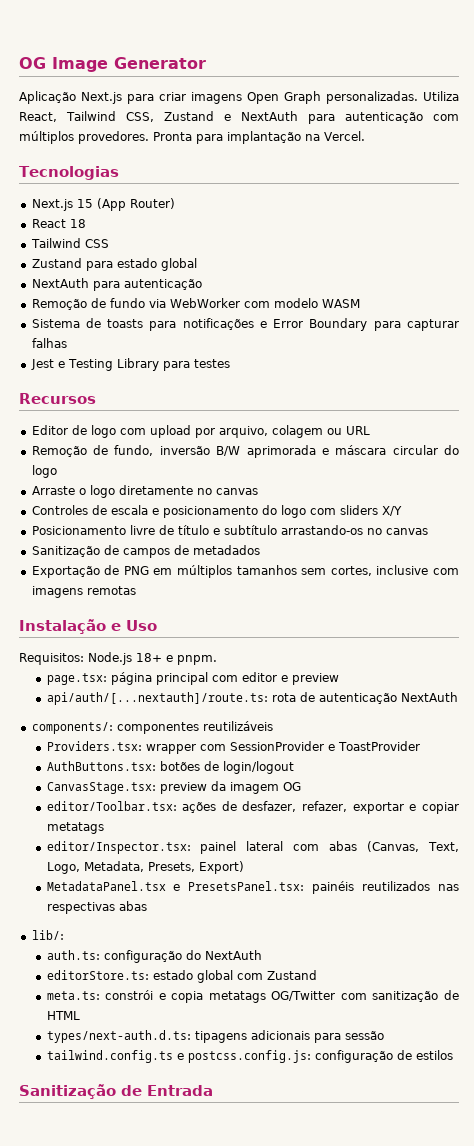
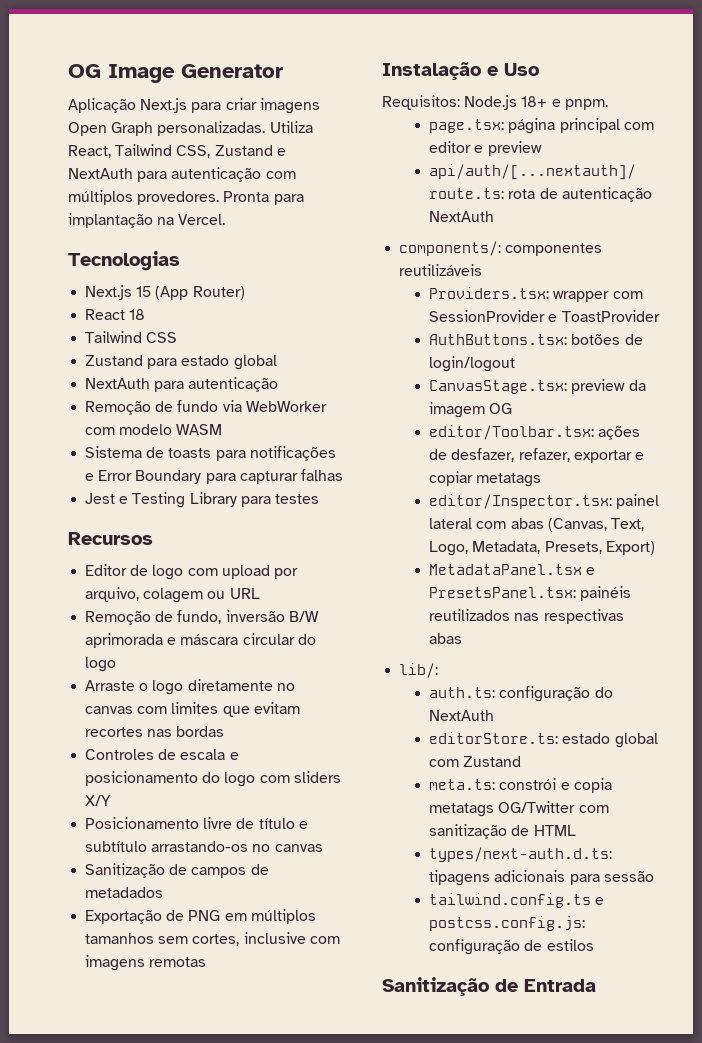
- Arraste o logo diretamente no canvas
+ Arraste o logo diretamente no canvas com limites que evitam recortes nas bordas

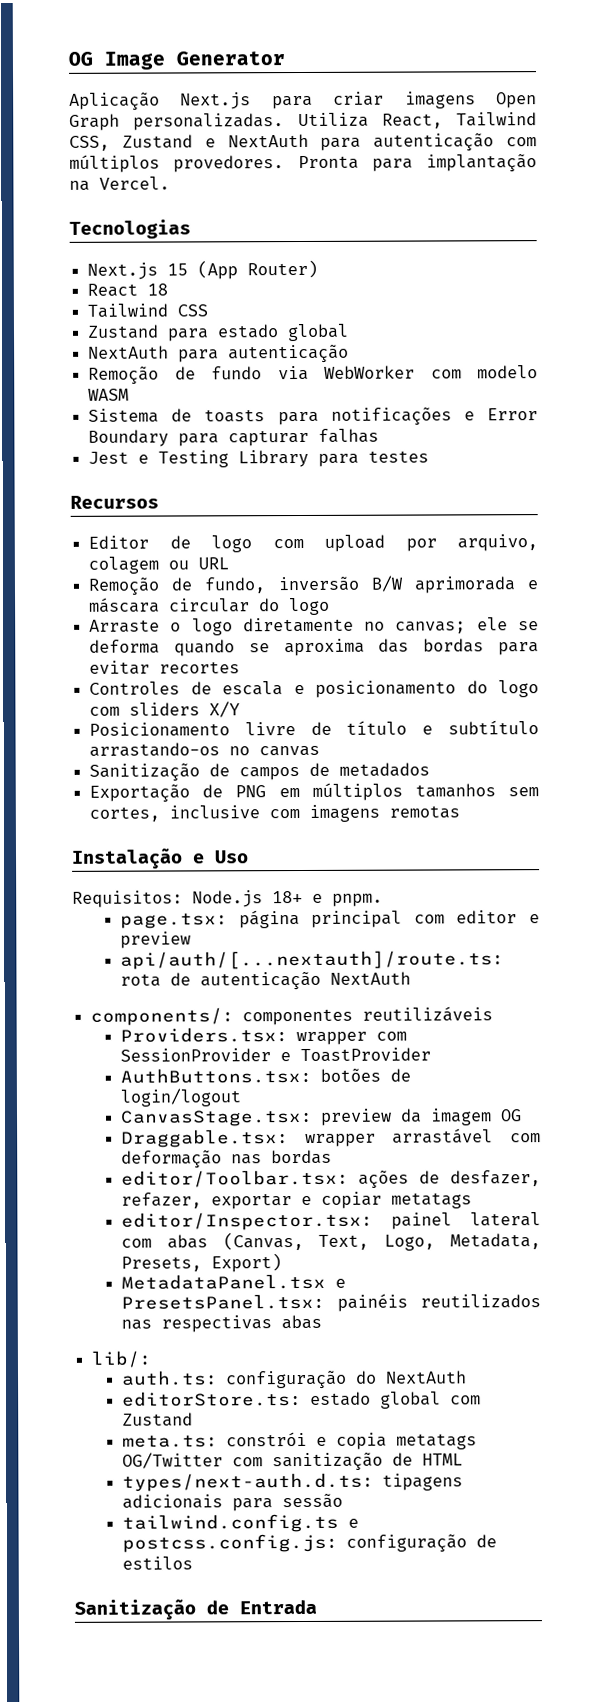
- Arraste o logo diretamente no canvas com limites que evitam recortes nas bordas
+ Arraste o logo diretamente no canvas; ele se deforma quando se aproxima das bordas para evitar recortes
+ Draggable.tsx: wrapper arrastável com deformação nas bordas

